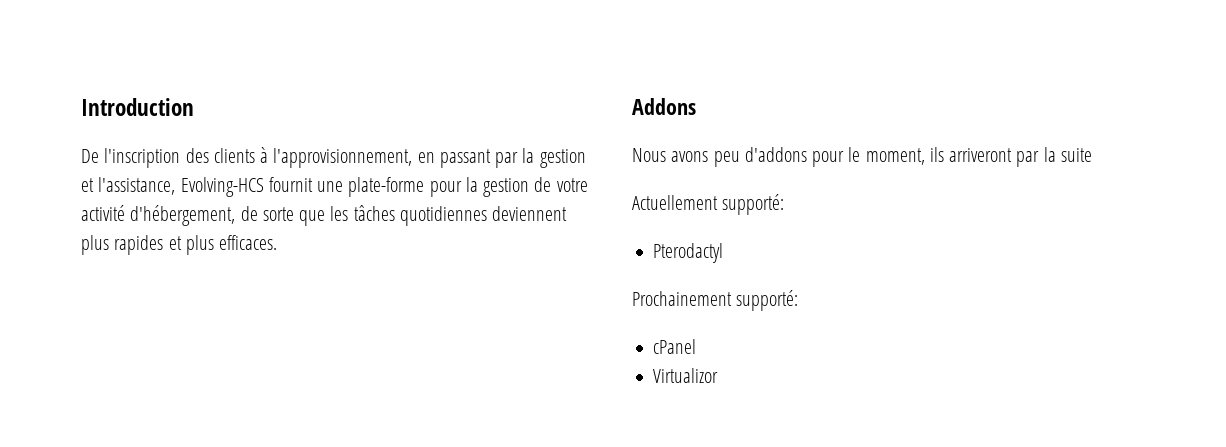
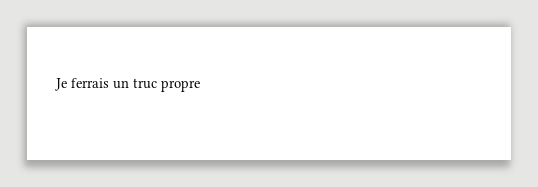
- Introduction
- De l'inscription des clients à l'approvisionnement, en passant par la gestion et l'assistance, Evolving-HCS fournit une plate-forme pour la gestion de votre activité d'hébergement, de sorte que les tâches quotidiennes deviennent plus rapides et plus efficaces.
- Addons
- Nous avons peu d'addons pour le moment, ils arriveront par la suite
- Actuellement supporté:
- Pterodactyl
- Prochainement supporté:
- cPanel
- Virtualizor
+ Je ferrais un truc propre

